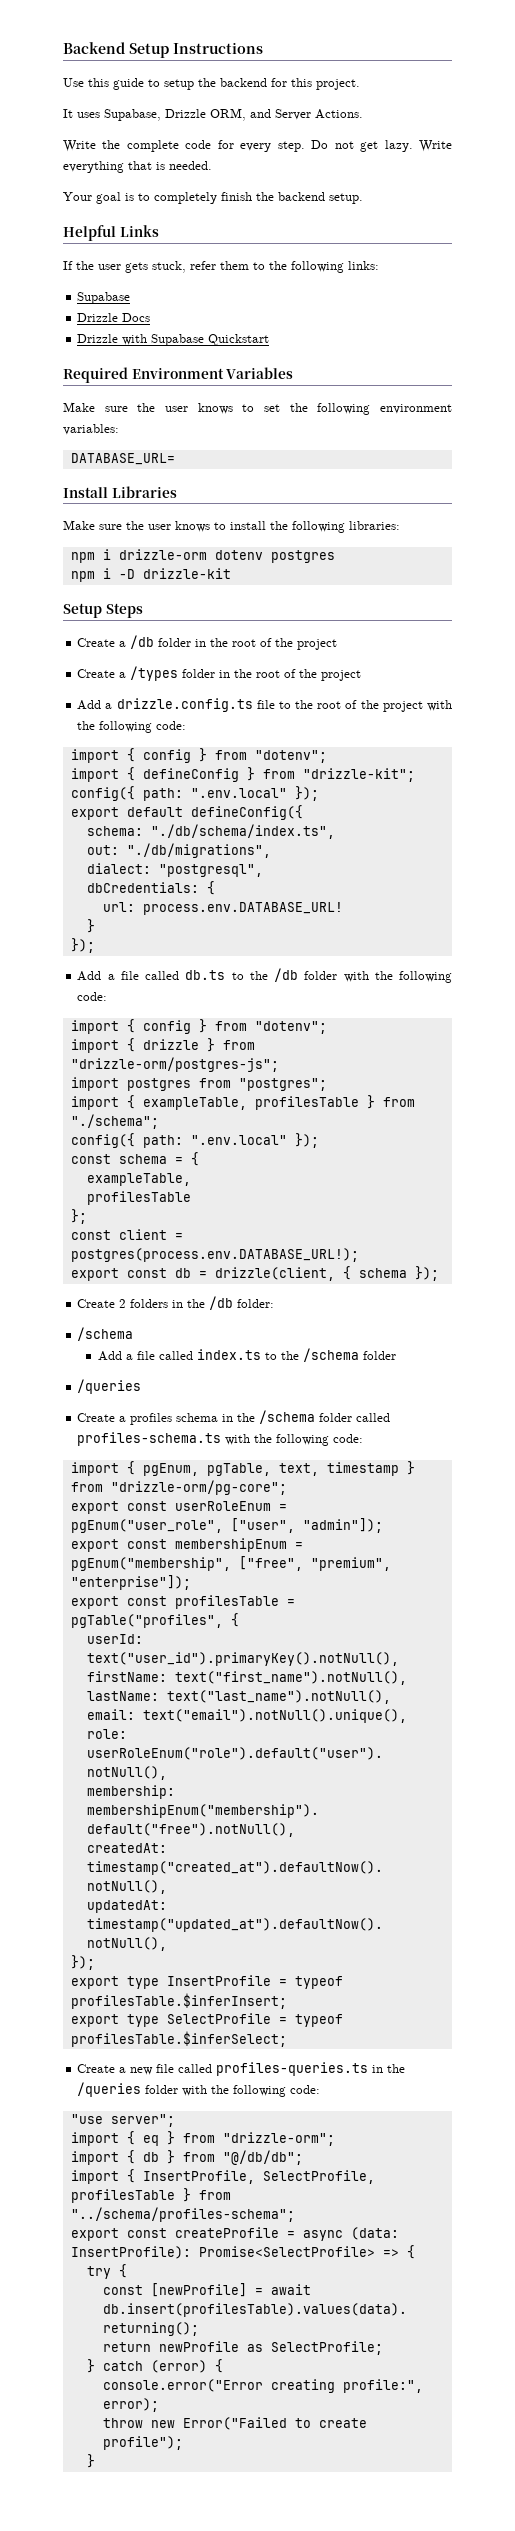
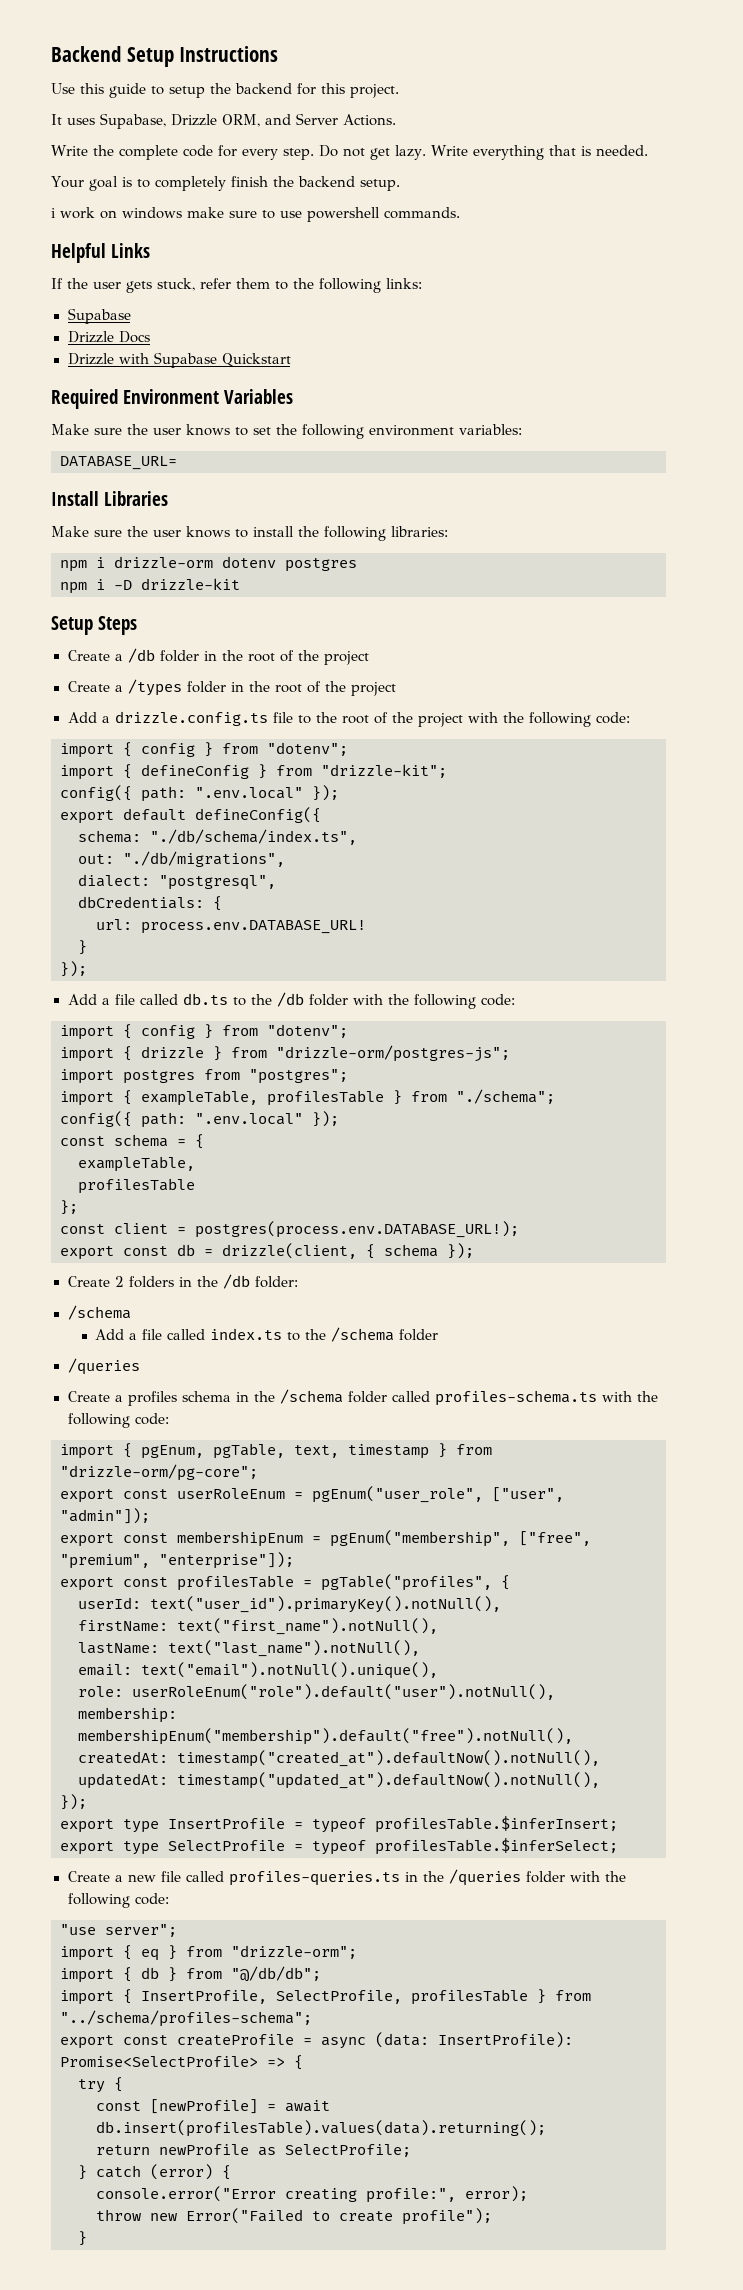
+ i work on windows make sure to use powershell commands.

